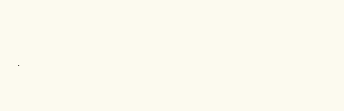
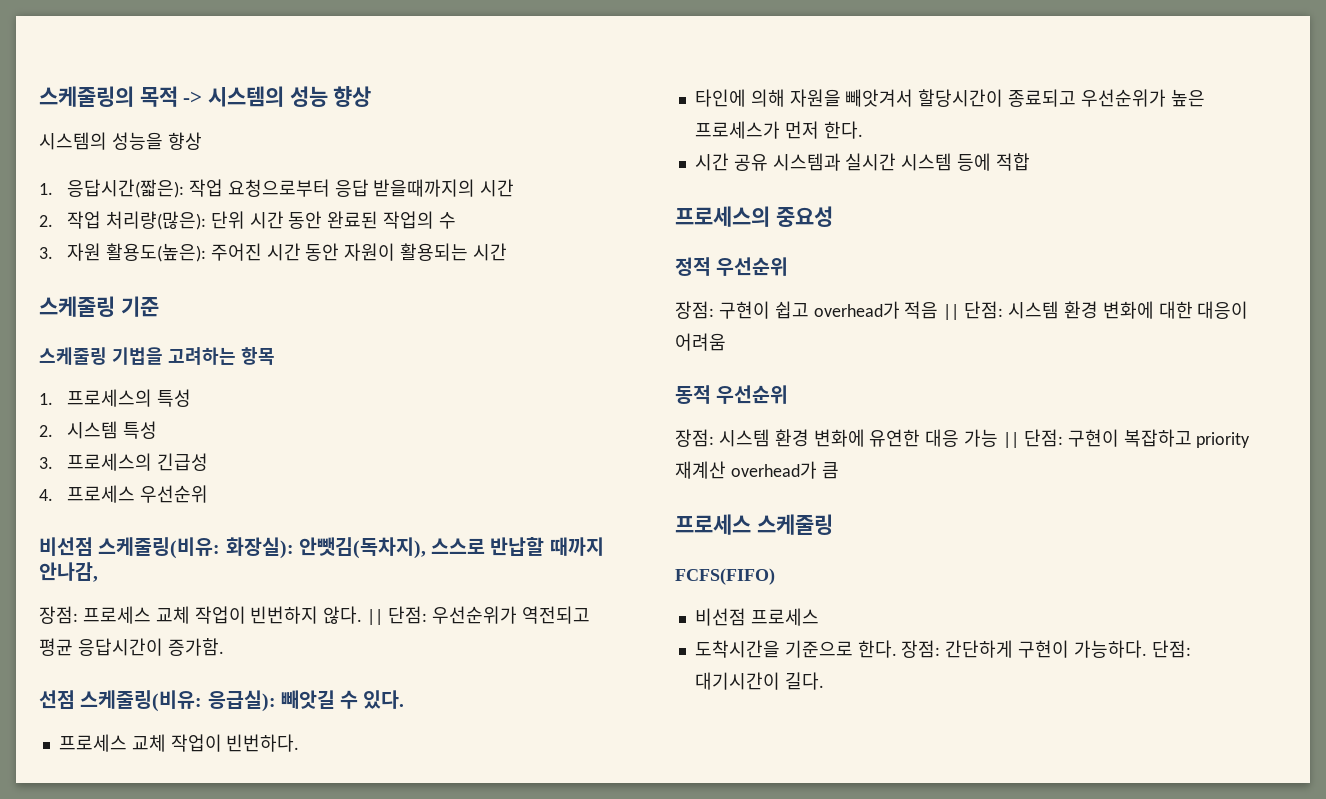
- .
+ 스케줄링의 목적 -> 시스템의 성능 향상
+ 시스템의 성능을 향상
+ 1. 응답시간(짧은): 작업 요청으로부터 응답 받을때까지의 시간
+ 2. 작업 처리량(많은): 단위 시간 동안 완료된 작업의 수
+ 3. 자원 활용도(높은): 주어진 시간 동안 자원이 활용되는 시간
+ 스케줄링 기준
+ 스케줄링 기법을 고려하는 항목
+ 1. 프로세스의 특성
+ 2. 시스템 특성
+ 3. 프로세스의 긴급성
+ 4. 프로세스 우선순위
+ 비선점 스케줄링(비유: 화장실): 안뺏김(독차지), 스스로 반납할 때까지 안나감,
+ 장점: 프로세스 교체 작업이 빈번하지 않다. || 단점: 우선순위가 역전되고 평균 응답시간이 증가함.
+ 선점 스케줄링(비유: 응급실): 빼앗길 수 있다.
+ 프로세스 교체 작업이 빈번하다.
+ 타인에 의해 자원을 빼앗겨서 할당시간이 종료되고 우선순위가 높은 프로세스가 먼저 한다.
+ 시간 공유 시스템과 실시간 시스템 등에 적합
+ 프로세스의 중요성
+ 정적 우선순위
+ 장점: 구현이 쉽고 overhead가 적음 || 단점: 시스템 환경 변화에 대한 대응이 어려움
+ 동적 우선순위
+ 장점: 시스템 환경 변화에 유연한 대응 가능 || 단점: 구현이 복잡하고 priority 재계산 overhead가 큼
+ 프로세스 스케줄링
+ FCFS(FIFO)
+ 비선점 프로세스
+ 도착시간을 기준으로 한다. 장점: 간단하게 구현이 가능하다. 단점: 대기시간이 길다.

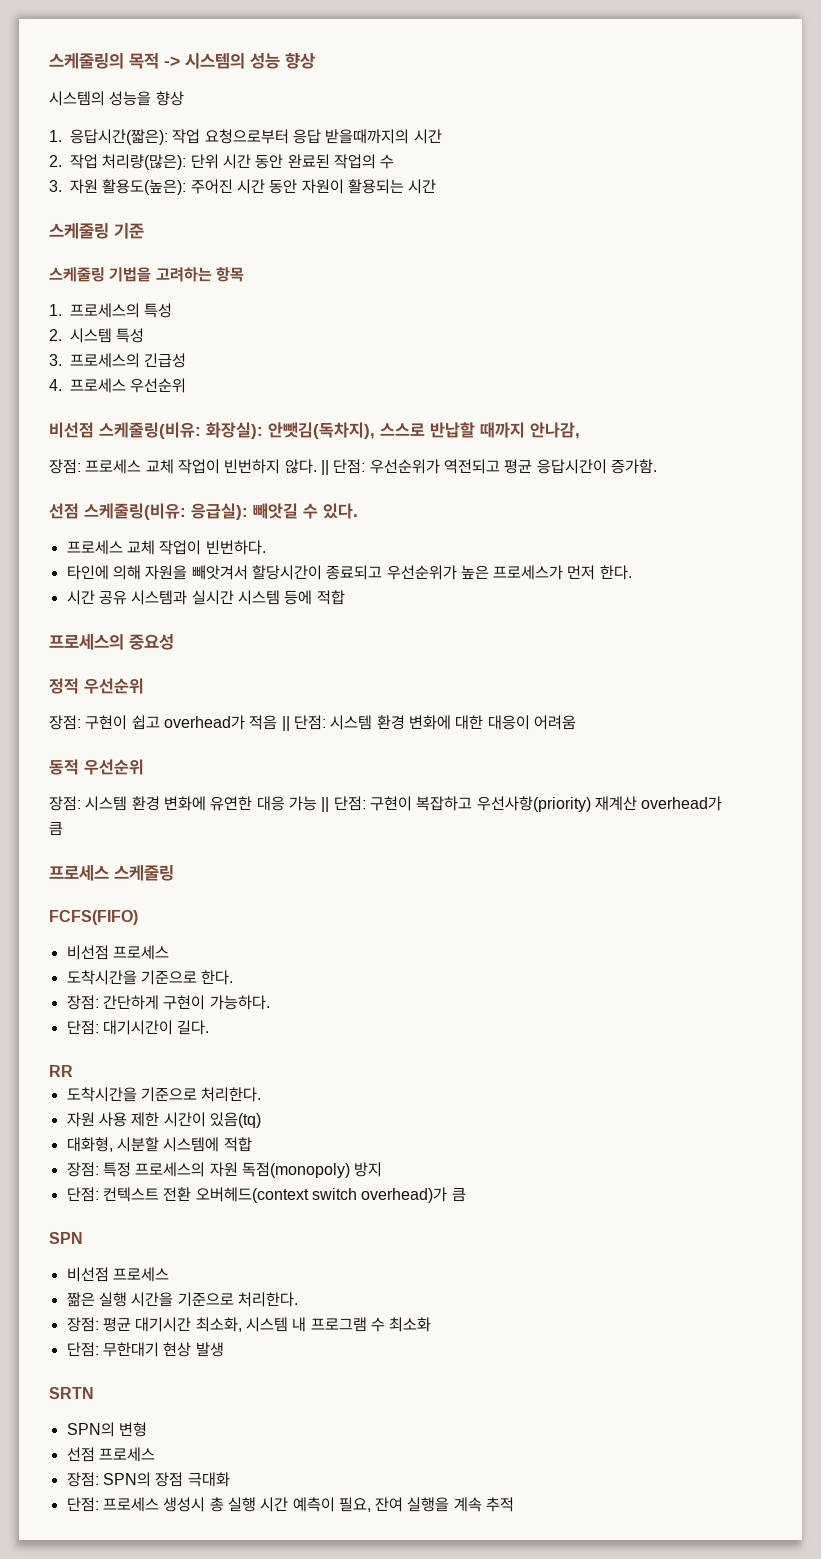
- 장점: 시스템 환경 변화에 유연한 대응 가능 || 단점: 구현이 복잡하고 priority 재계산 overhead가 큼
+ 장점: 시스템 환경 변화에 유연한 대응 가능 || 단점: 구현이 복잡하고 우선사항(priority) 재계산 overhead가 큼
- 도착시간을 기준으로 한다. 장점: 간단하게 구현이 가능하다. 단점: 대기시간이 길다.
+ 도착시간을 기준으로 한다.
+ 장점: 간단하게 구현이 가능하다.
+ 단점: 대기시간이 길다.
+ RR
+ 도착시간을 기준으로 처리한다.
+ 자원 사용 제한 시간이 있음(tq)
+ 대화형, 시분할 시스템에 적합
+ 장점: 특정 프로세스의 자원 독점(monopoly) 방지
+ 단점: 컨텍스트 전환 오버헤드(context switch overhead)가 큼
+ SPN
+ 비선점 프로세스
+ 짦은 실행 시간을 기준으로 처리한다.
+ 장점: 평균 대기시간 최소화, 시스템 내 프로그램 수 최소화
+ 단점: 무한대기 현상 발생
+ SRTN
+ SPN의 변형
+ 선점 프로세스
+ 장점: SPN의 장점 극대화
+ 단점: 프로세스 생성시 총 실행 시간 예측이 필요, 잔여 실행을 계속 추적

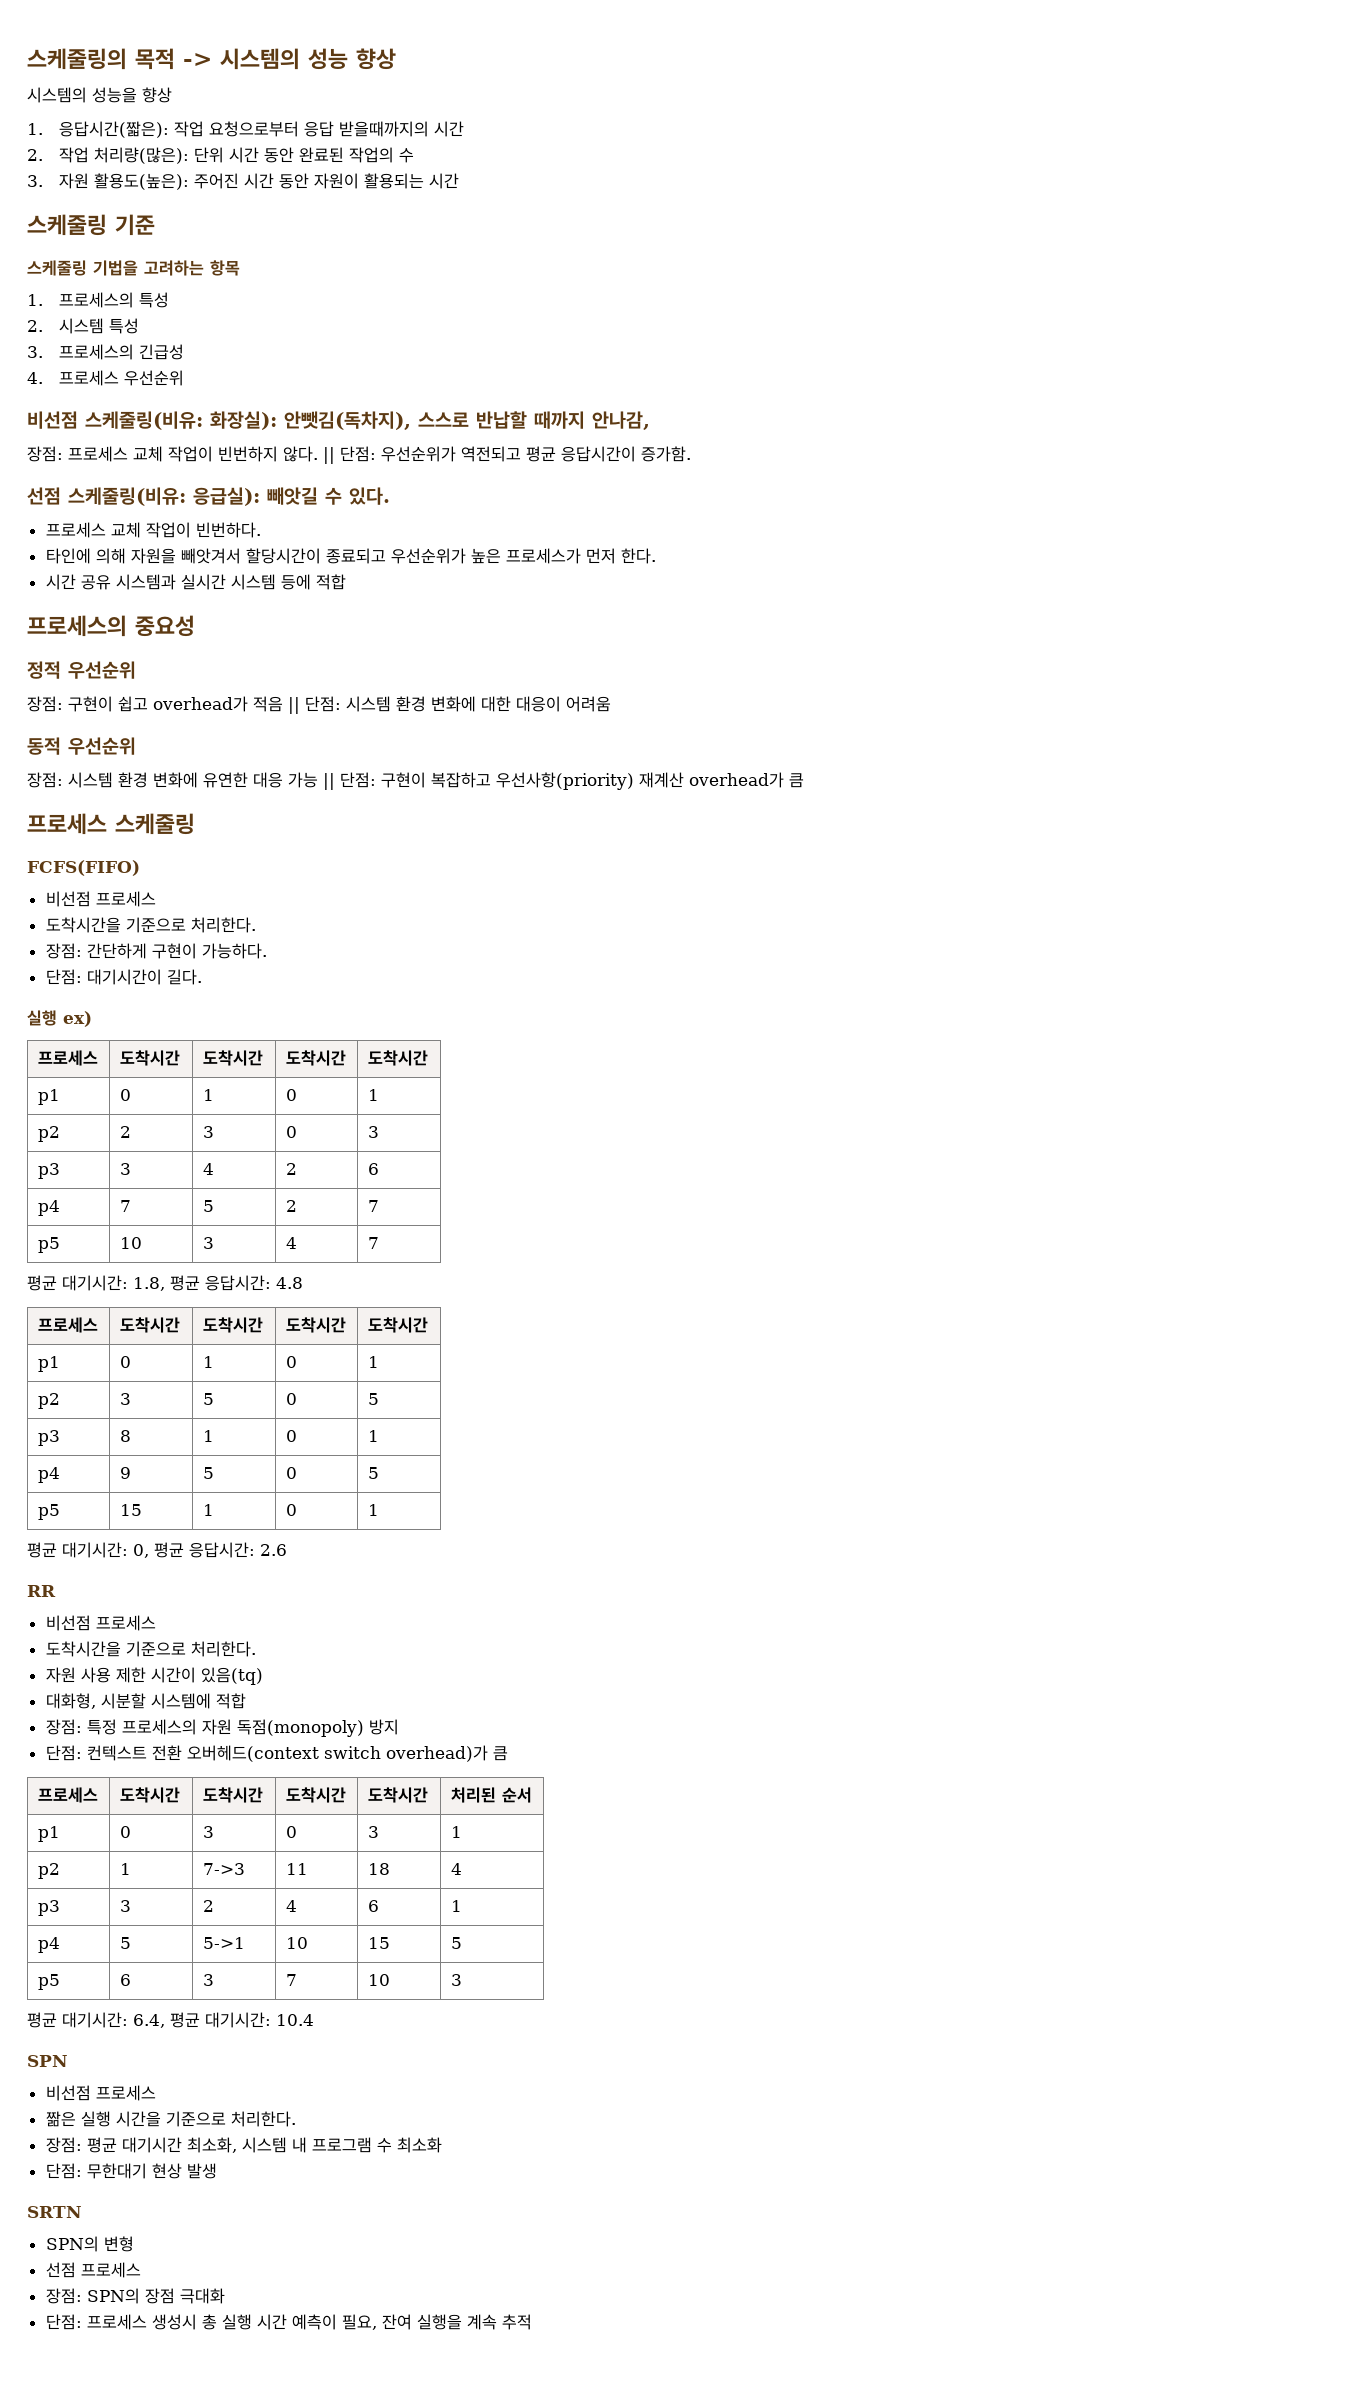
  FCFS(FIFO)
  비선점 프로세스
- 도착시간을 기준으로 한다.
+ 도착시간을 기준으로 처리한다.
+ 실행 ex)
+ 프로세스 | 도착시간 | 도착시간 | 도착시간 | 도착시간
+ p1 | 0 | 1 | 0 | 1
+ p2 | 2 | 3 | 0 | 3
+ p3 | 3 | 4 | 2 | 6
+ p4 | 7 | 5 | 2 | 7
+ p5 | 10 | 3 | 4 | 7
+ 평균 대기시간: 1.8, 평균 응답시간: 4.8
+ 프로세스 | 도착시간 | 도착시간 | 도착시간 | 도착시간
+ p1 | 0 | 1 | 0 | 1
+ p2 | 3 | 5 | 0 | 5
+ p3 | 8 | 1 | 0 | 1
+ p4 | 9 | 5 | 0 | 5
+ p5 | 15 | 1 | 0 | 1
+ 평균 대기시간: 0, 평균 응답시간: 2.6
  RR
+ 비선점 프로세스
+ 프로세스 | 도착시간 | 도착시간 | 도착시간 | 도착시간 | 처리된 순서
+ p1 | 0 | 3 | 0 | 3 | 1
+ p2 | 1 | 7->3 | 11 | 18 | 4
+ p3 | 3 | 2 | 4 | 6 | 1
+ p4 | 5 | 5->1 | 10 | 15 | 5
+ p5 | 6 | 3 | 7 | 10 | 3
+ 평균 대기시간: 6.4, 평균 대기시간: 10.4

